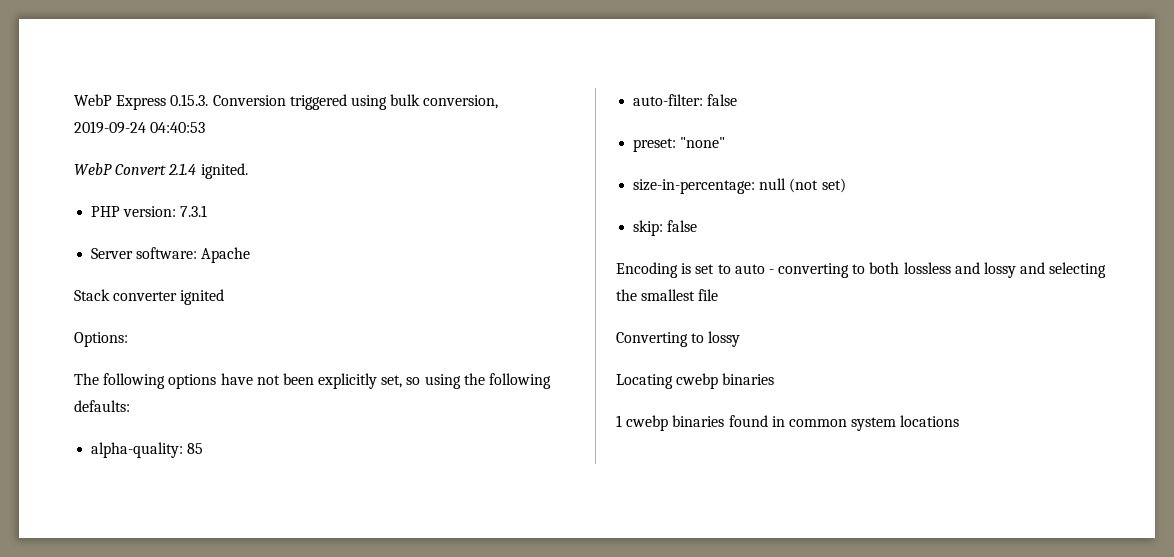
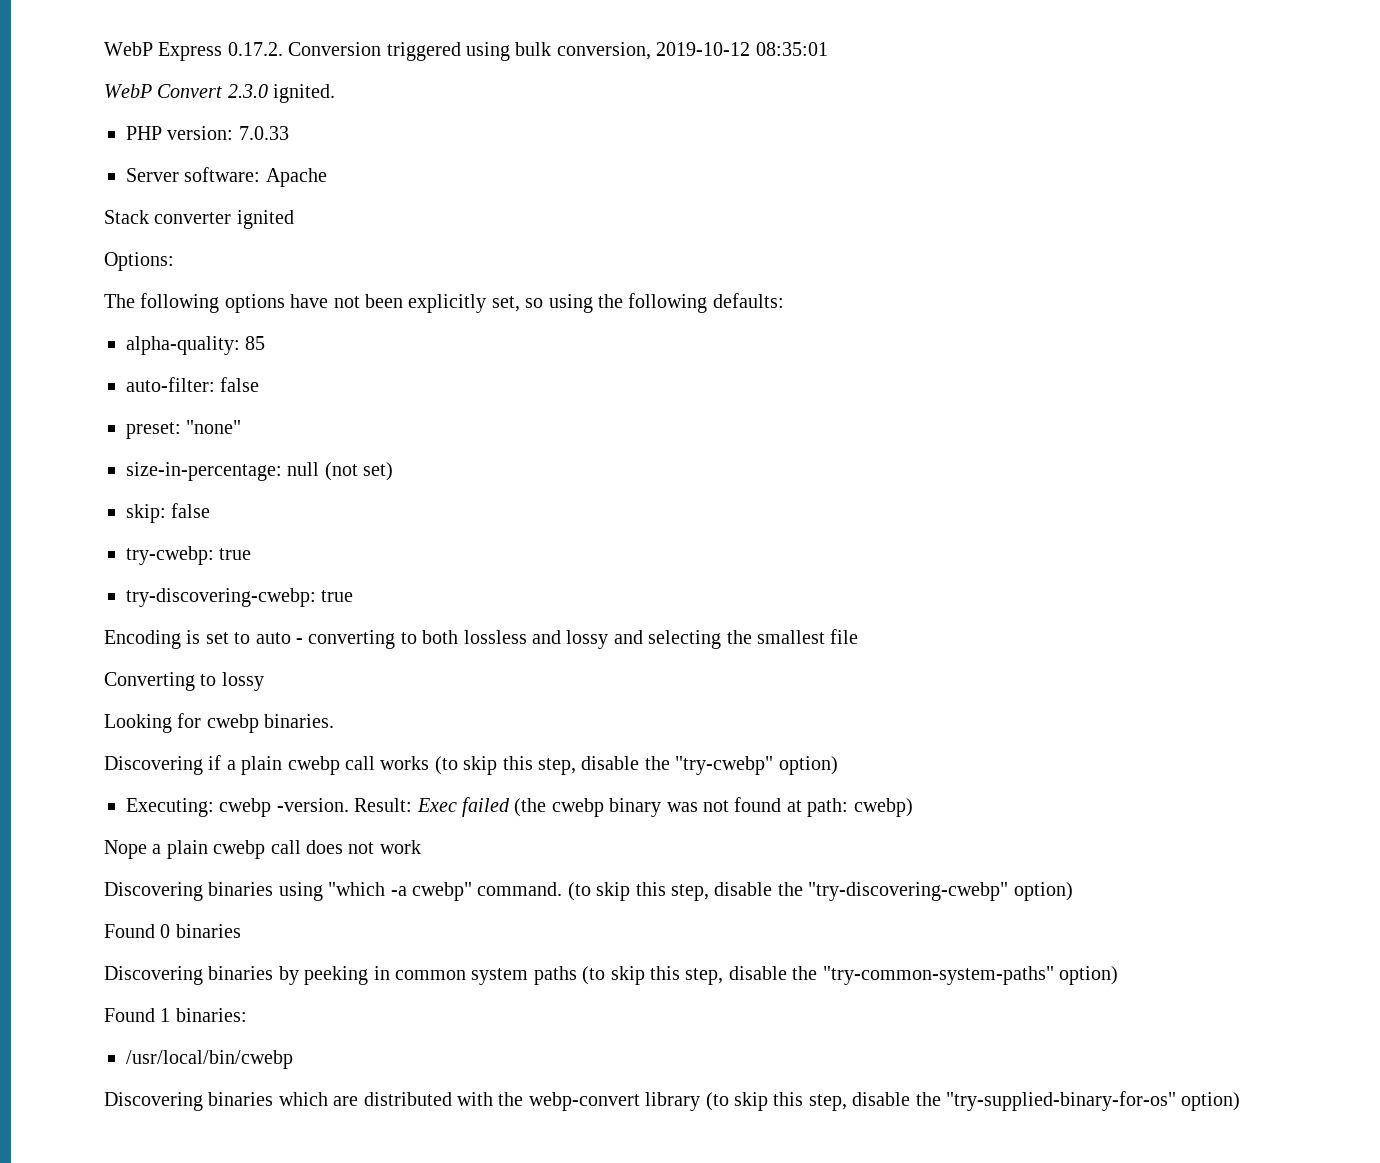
- WebP Express 0.15.3. Conversion triggered using bulk conversion, 2019-09-24 04:40:53
+ WebP Express 0.17.2. Conversion triggered using bulk conversion, 2019-10-12 08:35:01
- WebP Convert 2.1.4 ignited.
+ WebP Convert 2.3.0 ignited.
- PHP version: 7.3.1
+ PHP version: 7.0.33
+ try-cwebp: true
+ try-discovering-cwebp: true
- Locating cwebp binaries
- 1 cwebp binaries found in common system locations
+ Looking for cwebp binaries.
+ Discovering if a plain cwebp call works (to skip this step, disable the "try-cwebp" option)
+ Executing: cwebp -version. Result: Exec failed (the cwebp binary was not found at path: cwebp)
+ Nope a plain cwebp call does not work
+ Discovering binaries using "which -a cwebp" command. (to skip this step, disable the "try-discovering-cwebp" option)
+ Found 0 binaries
+ Discovering binaries by peeking in common system paths (to skip this step, disable the "try-common-system-paths" option)
+ Found 1 binaries:
+ /usr/local/bin/cwebp
+ Discovering binaries which are distributed with the webp-convert library (to skip this step, disable the "try-supplied-binary-for-os" option)

